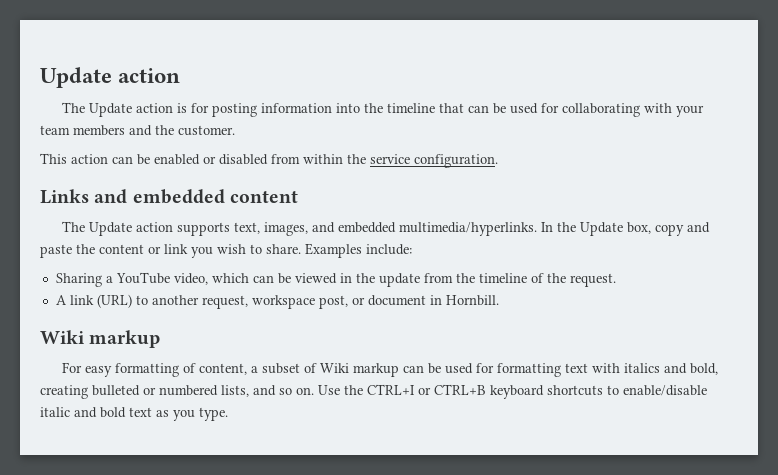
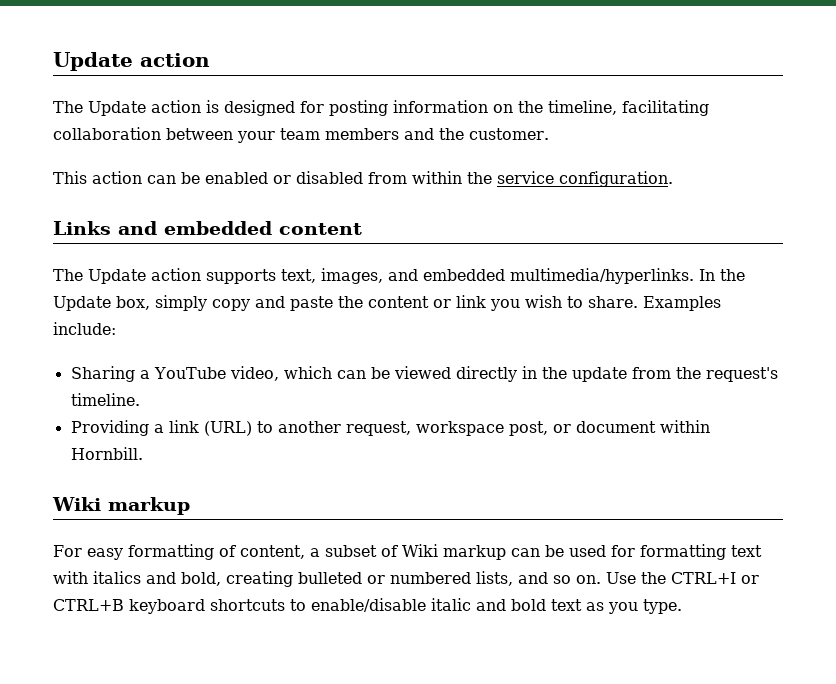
- The Update action is for posting information into the timeline that can be used for collaborating with your team members and the customer.
+ The Update action is designed for posting information on the timeline, facilitating collaboration between your team members and the customer.
- In the Update box, copy and paste the content or link you wish to share.
+ In the Update box, simply copy and paste the content or link you wish to share.
- Sharing a YouTube video, which can be viewed in the update from the timeline of the request.
- A link (URL) to another request, workspace post, or document in Hornbill.
+ Sharing a YouTube video, which can be viewed directly in the update from the request's timeline.
+ Providing a link (URL) to another request, workspace post, or document within Hornbill.

